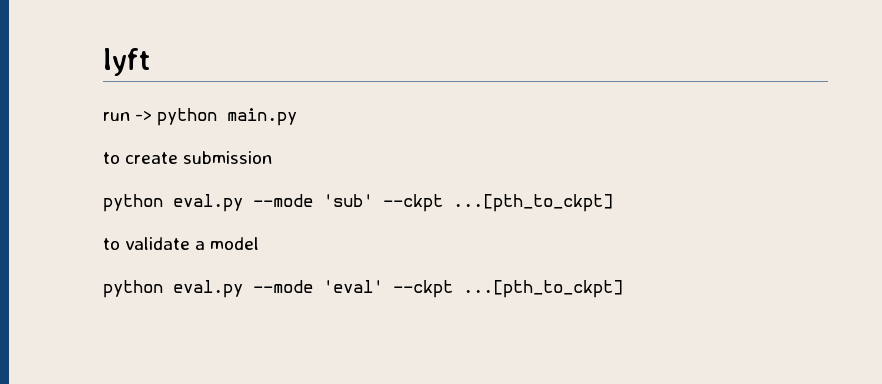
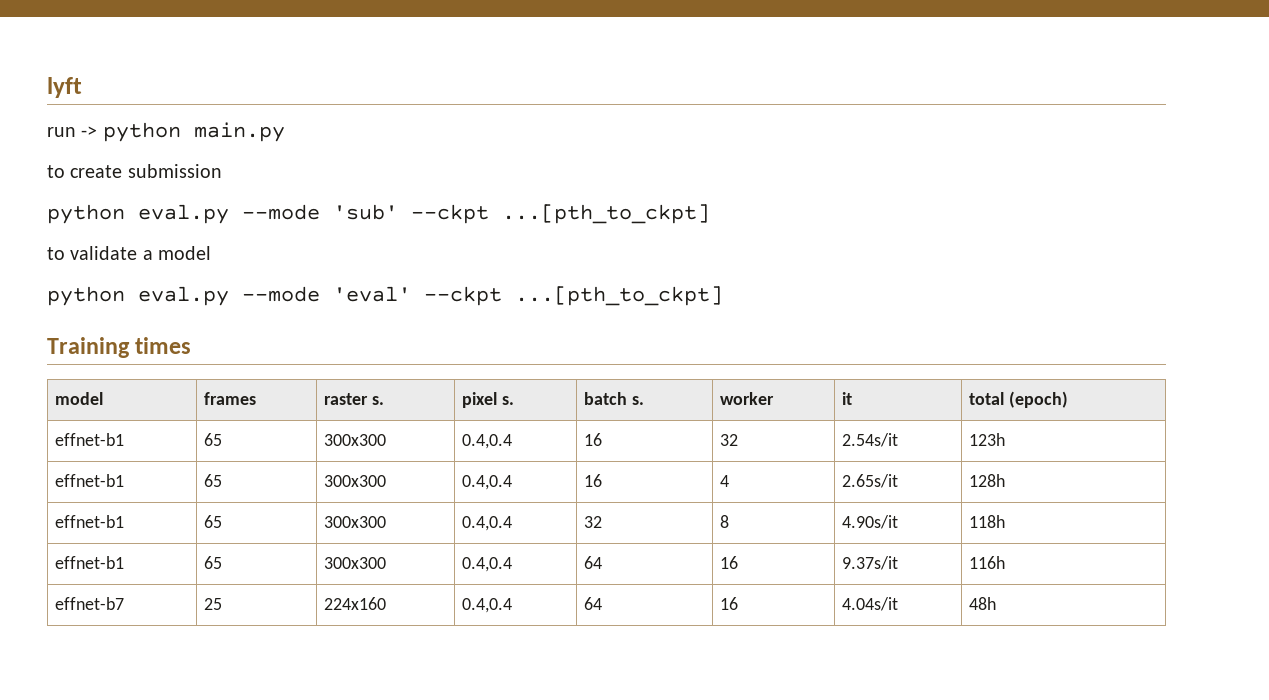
+ Training times
+ model | frames | raster s. | pixel s. | batch s. | worker | it | total (epoch)
+ effnet-b1 | 65 | 300x300 | 0.4,0.4 | 16 | 32 | 2.54s/it | 123h
+ effnet-b1 | 65 | 300x300 | 0.4,0.4 | 16 | 4 | 2.65s/it | 128h
+ effnet-b1 | 65 | 300x300 | 0.4,0.4 | 32 | 8 | 4.90s/it | 118h
+ effnet-b1 | 65 | 300x300 | 0.4,0.4 | 64 | 16 | 9.37s/it | 116h
+ effnet-b7 | 25 | 224x160 | 0.4,0.4 | 64 | 16 | 4.04s/it | 48h

